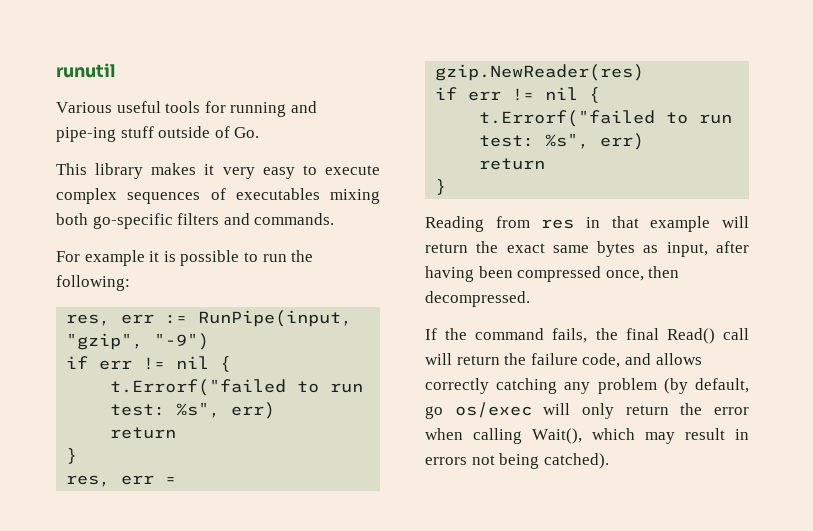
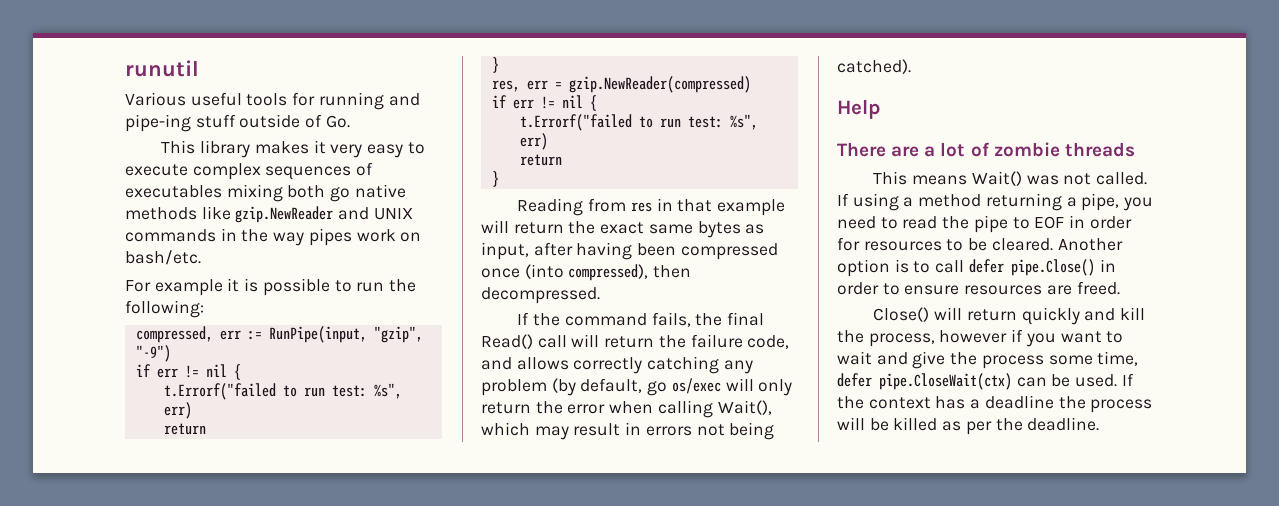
- This library makes it very easy to execute complex sequences of executables mixing both go-specific filters and commands.
+ This library makes it very easy to execute complex sequences of executables mixing both go native methods like gzip.NewReader and UNIX commands in the way pipes work on bash/etc.
- res, err := RunPipe(input, "gzip", "-9")
+ compressed, err := RunPipe(input, "gzip", "-9")
- res, err = gzip.NewReader(res)
+ res, err = gzip.NewReader(compressed)
- Reading from res in that example will return the exact same bytes as input, after having been compressed once, then decompressed.
+ Reading from res in that example will return the exact same bytes as input, after having been compressed once (into compressed), then decompressed.
+ Help
+ There are a lot of zombie threads
+ This means Wait() was not called. If using a method returning a pipe, you need to read the pipe to EOF in order for resources to be cleared. Another option is to call defer pipe.Close() in order to ensure resources are freed.
+ Close() will return quickly and kill the process, however if you want to wait and give the process some time, defer pipe.CloseWait(ctx) can be used. If the context has a deadline the process will be killed as per the deadline.

